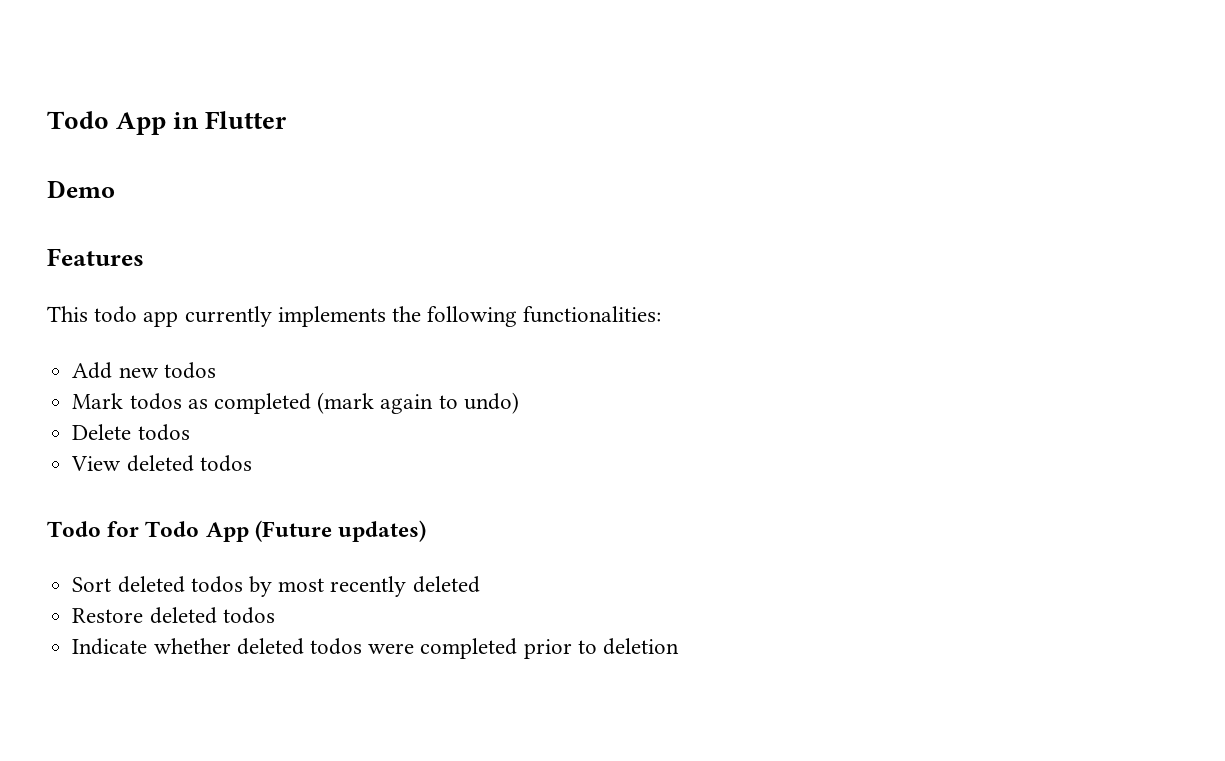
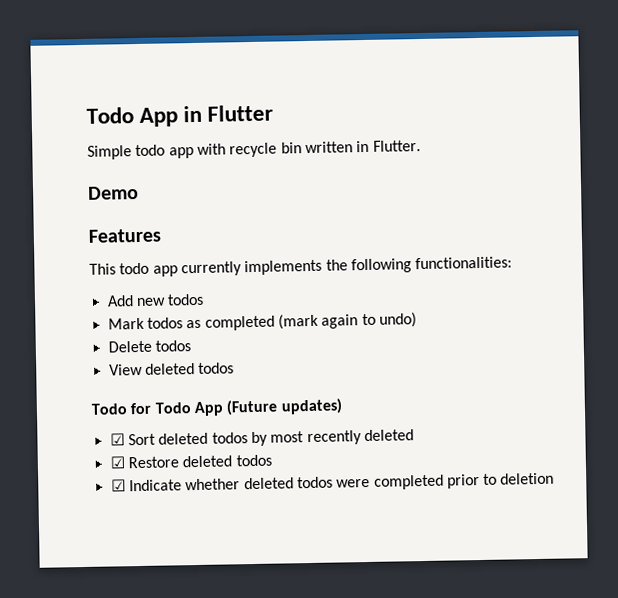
+ Simple todo app with recycle bin written in Flutter.
- Sort deleted todos by most recently deleted
+ ☑ Sort deleted todos by most recently deleted
- Restore deleted todos
+ ☑ Restore deleted todos
- Indicate whether deleted todos were completed prior to deletion
+ ☑ Indicate whether deleted todos were completed prior to deletion

